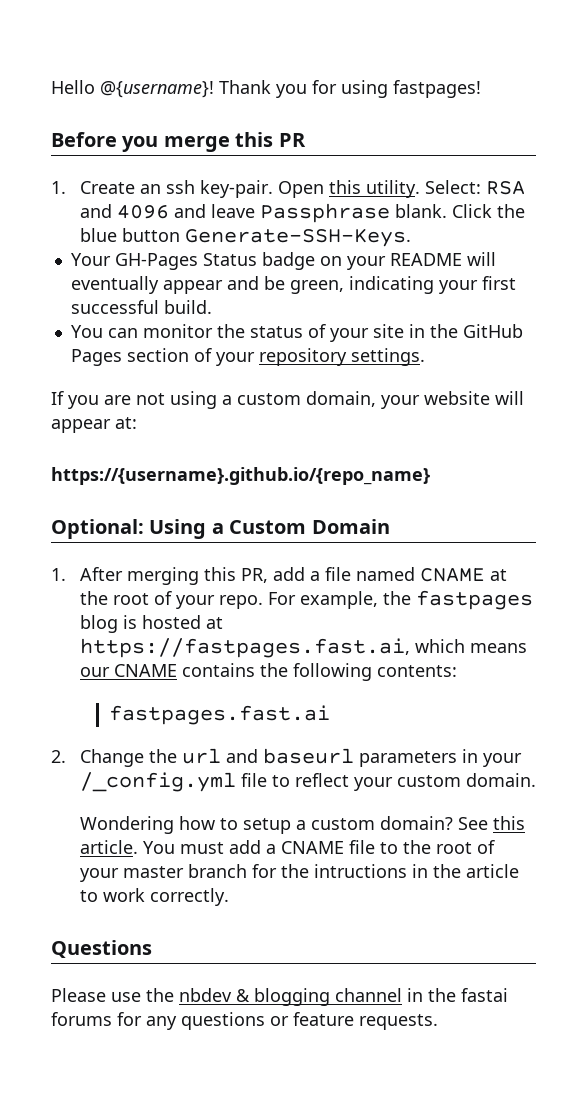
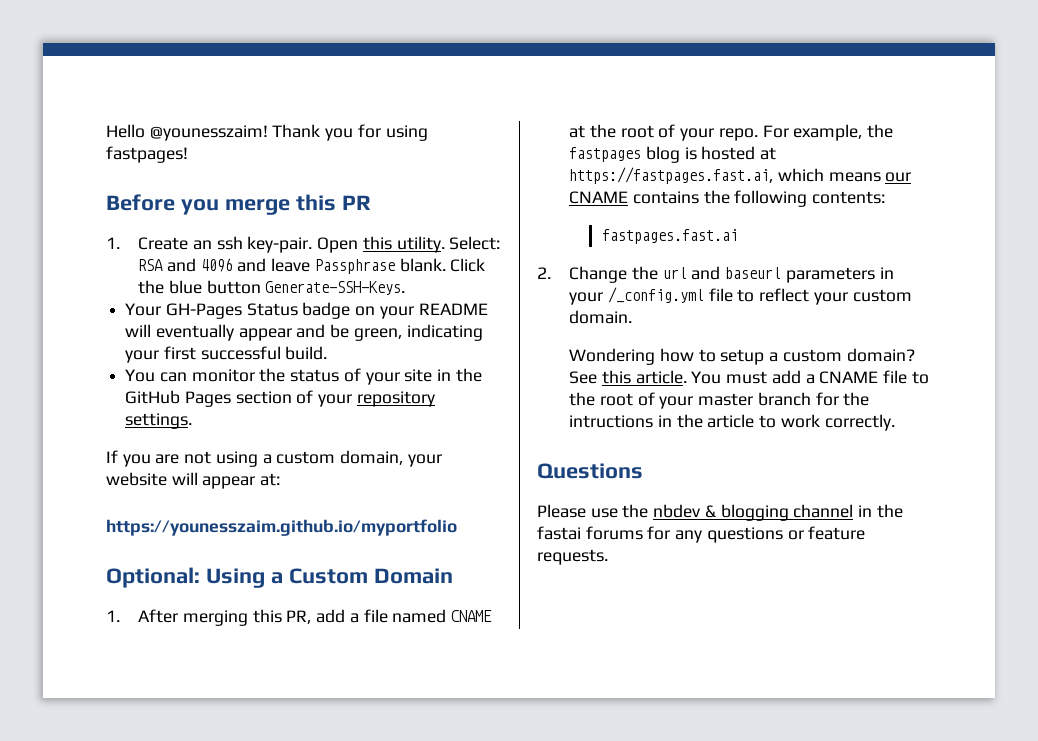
- Hello @{username}!
+ Hello @younesszaim!
- https://{username}.github.io/{repo_name}
+ https://younesszaim.github.io/myportfolio

